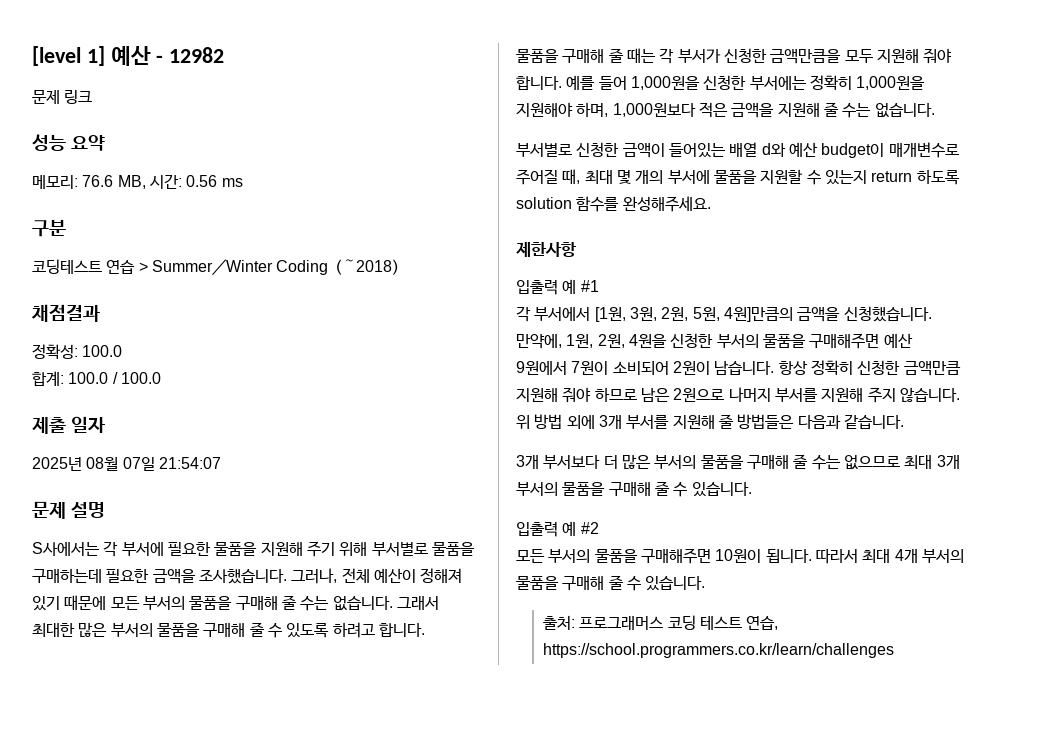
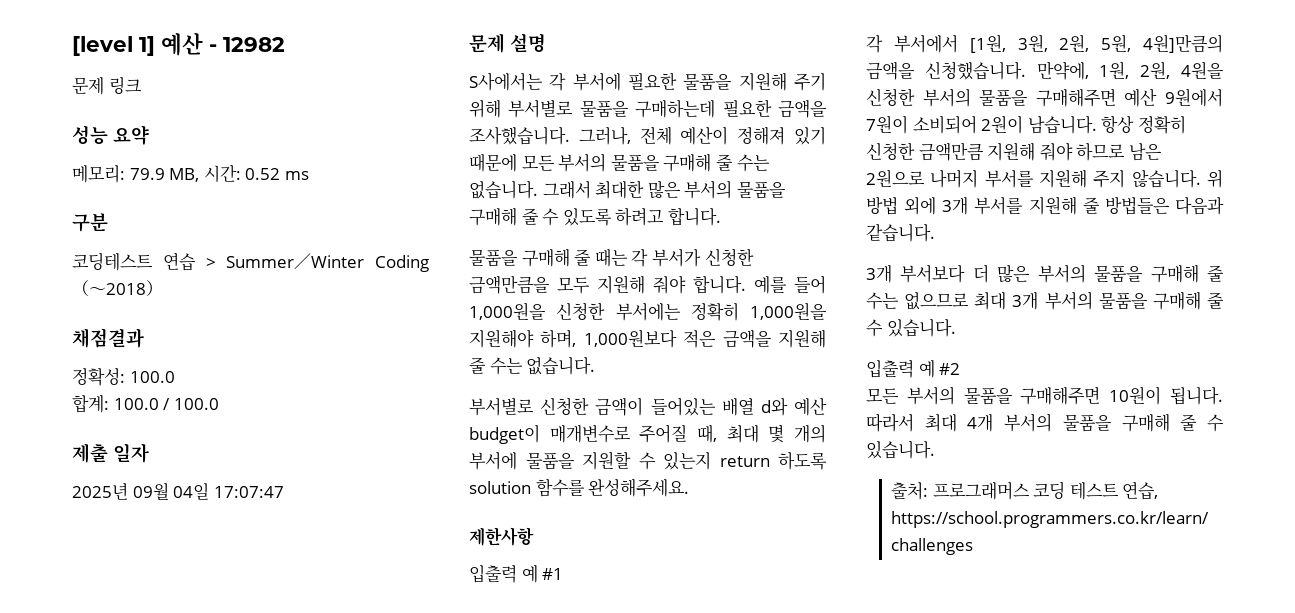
- 메모리: 76.6 MB, 시간: 0.56 ms
+ 메모리: 79.9 MB, 시간: 0.52 ms
- 2025년 08월 07일 21:54:07
+ 2025년 09월 04일 17:07:47

